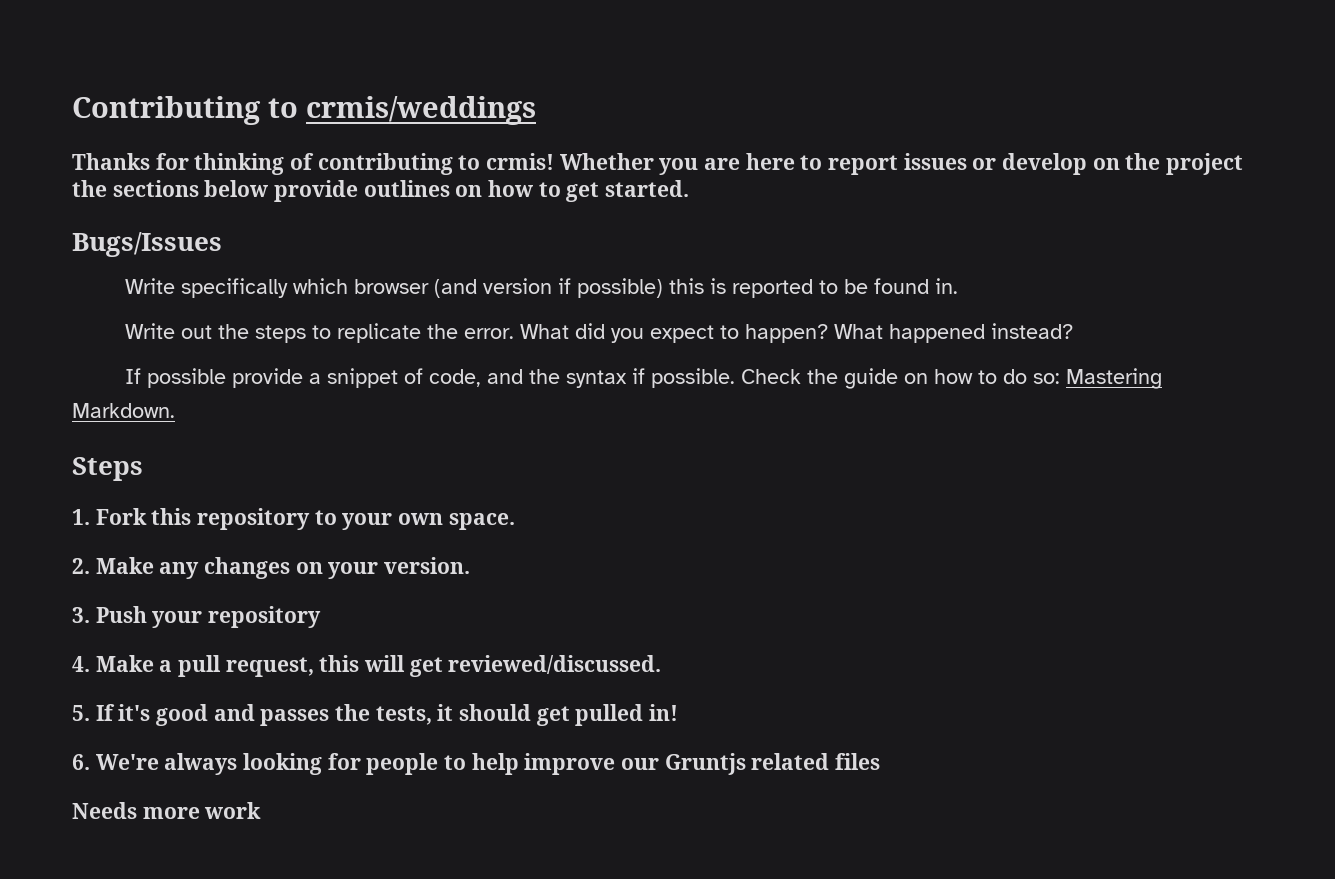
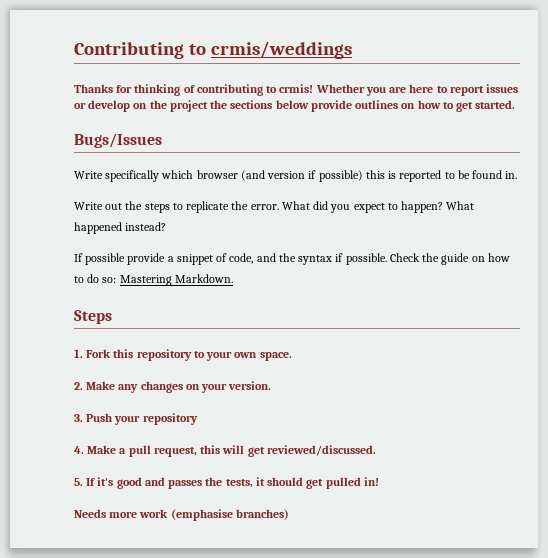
- 6. We're always looking for people to help improve our Gruntjs related files
- Needs more work
+ Needs more work (emphasise branches)

